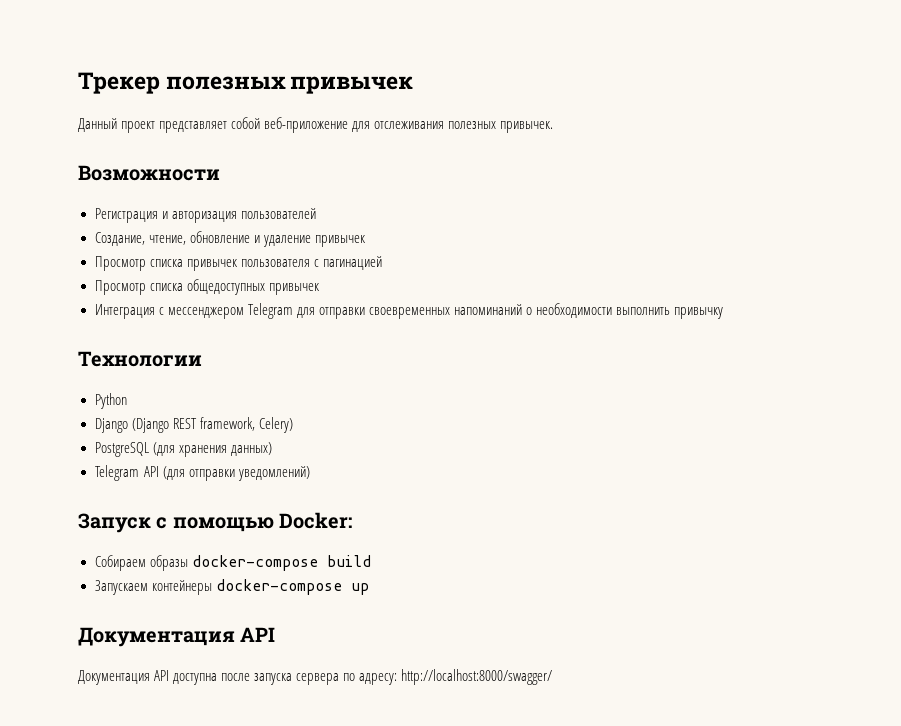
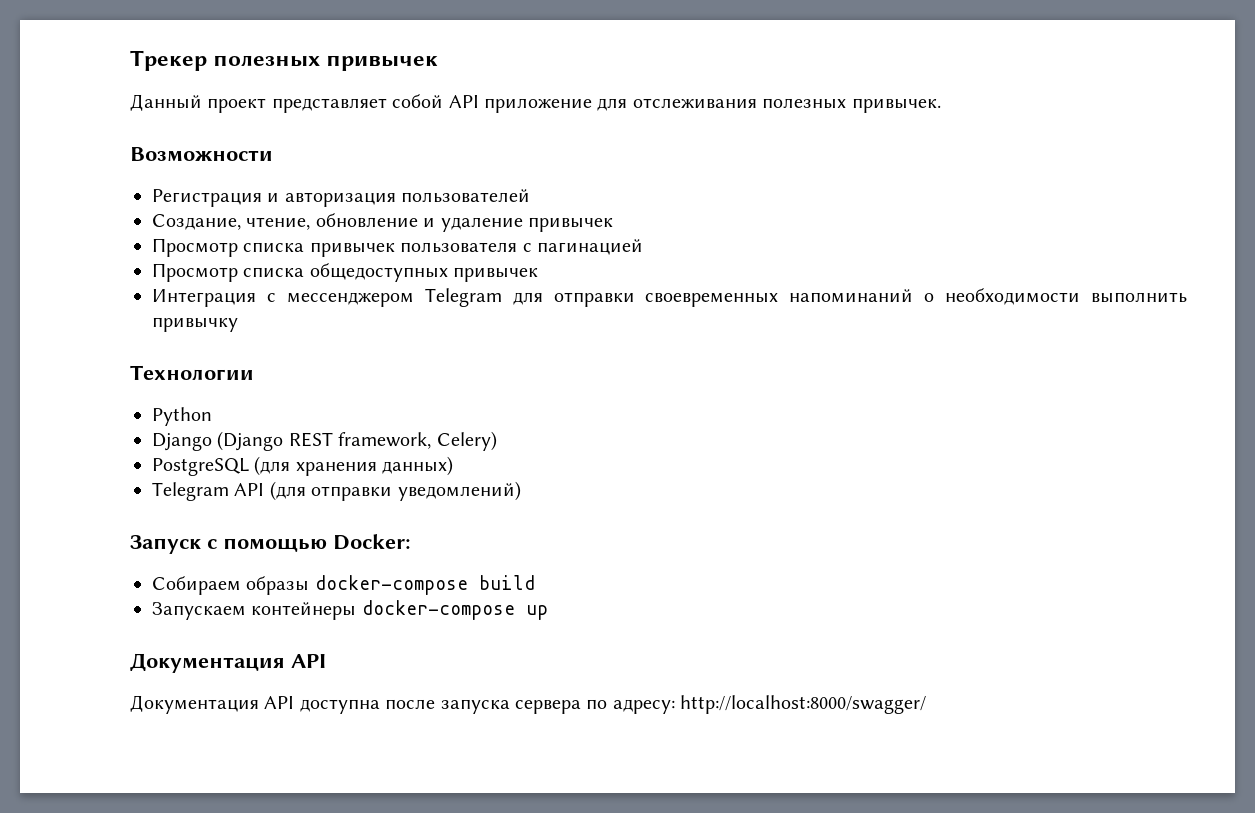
- Данный проект представляет собой веб-приложение для отслеживания полезных привычек.
+ Данный проект представляет собой API приложение для отслеживания полезных привычек.

